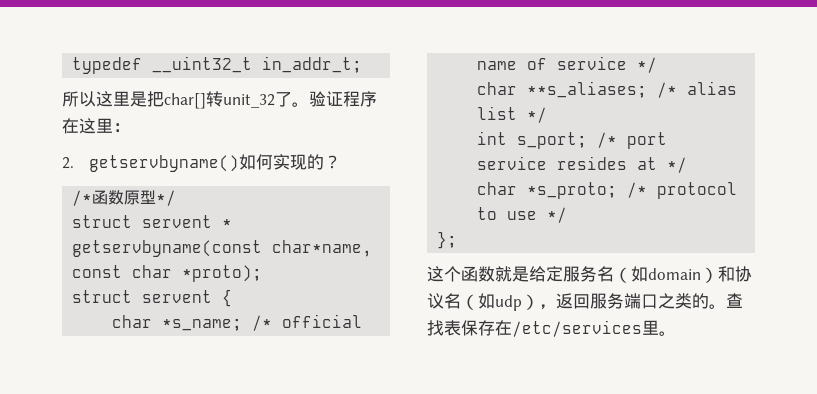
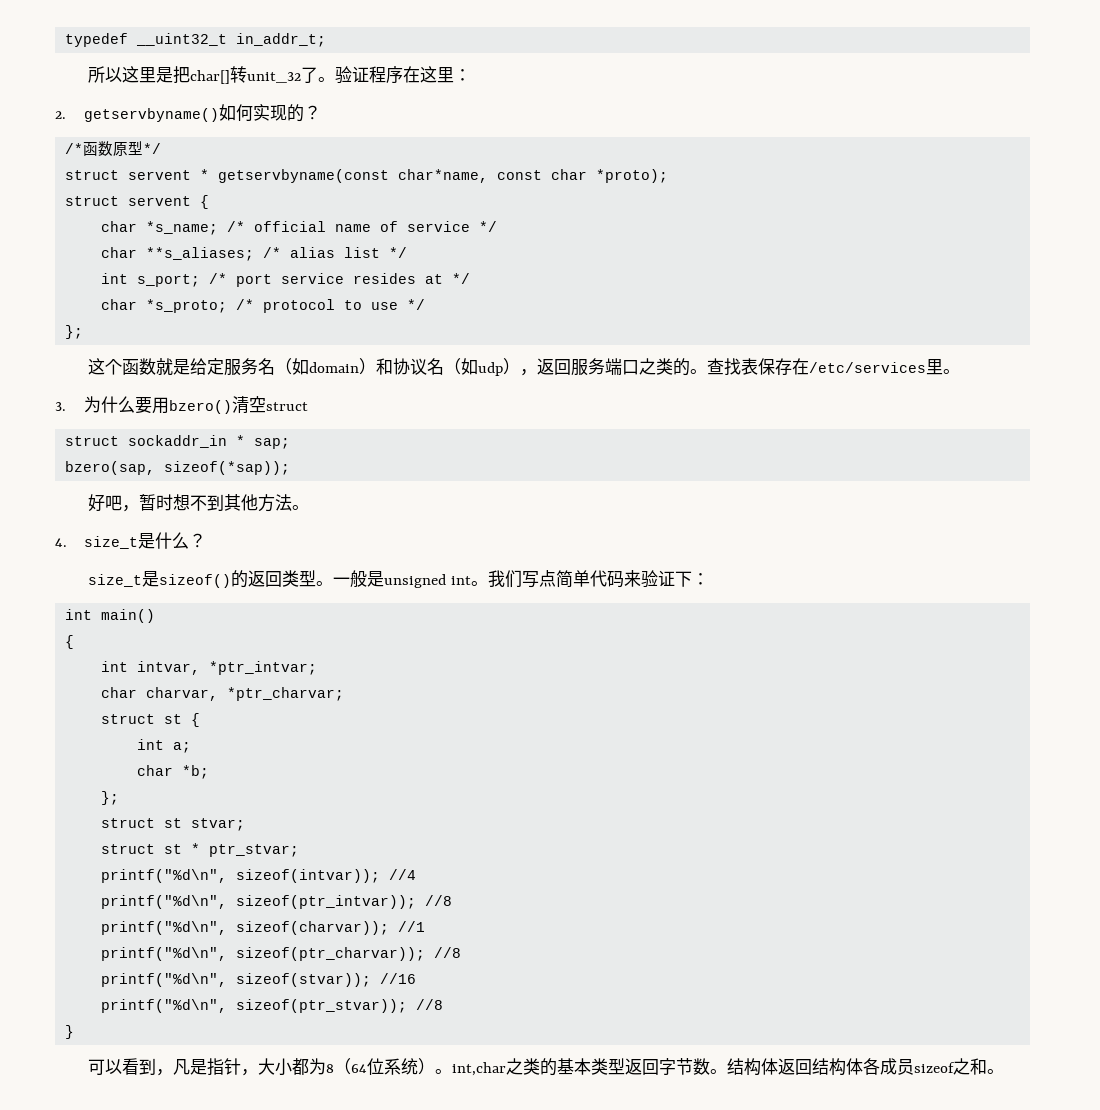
+ 3.为什么要用bzero()清空struct
+ struct sockaddr_in * sap;
+ bzero(sap, sizeof(*sap));
+ 好吧，暂时想不到其他方法。
+ 4. size_t是什么？
+ size_t是sizeof()的返回类型。一般是unsigned int。我们写点简单代码来验证下：
+ int main()
+ {
+ int intvar, *ptr_intvar;
+ char charvar, *ptr_charvar;
+ struct st {
+ int a;
+ char *b;
+ };
+ struct st stvar;
+ struct st * ptr_stvar;
+ printf("%d\n", sizeof(intvar)); //4
+ printf("%d\n", sizeof(ptr_intvar)); //8
+ printf("%d\n", sizeof(charvar)); //1
+ printf("%d\n", sizeof(ptr_charvar)); //8
+ printf("%d\n", sizeof(stvar)); //16
+ printf("%d\n", sizeof(ptr_stvar)); //8
+ }
+ 可以看到，凡是指针，大小都为8（64位系统）。int,char之类的基本类型返回字节数。结构体返回结构体各成员sizeof之和。

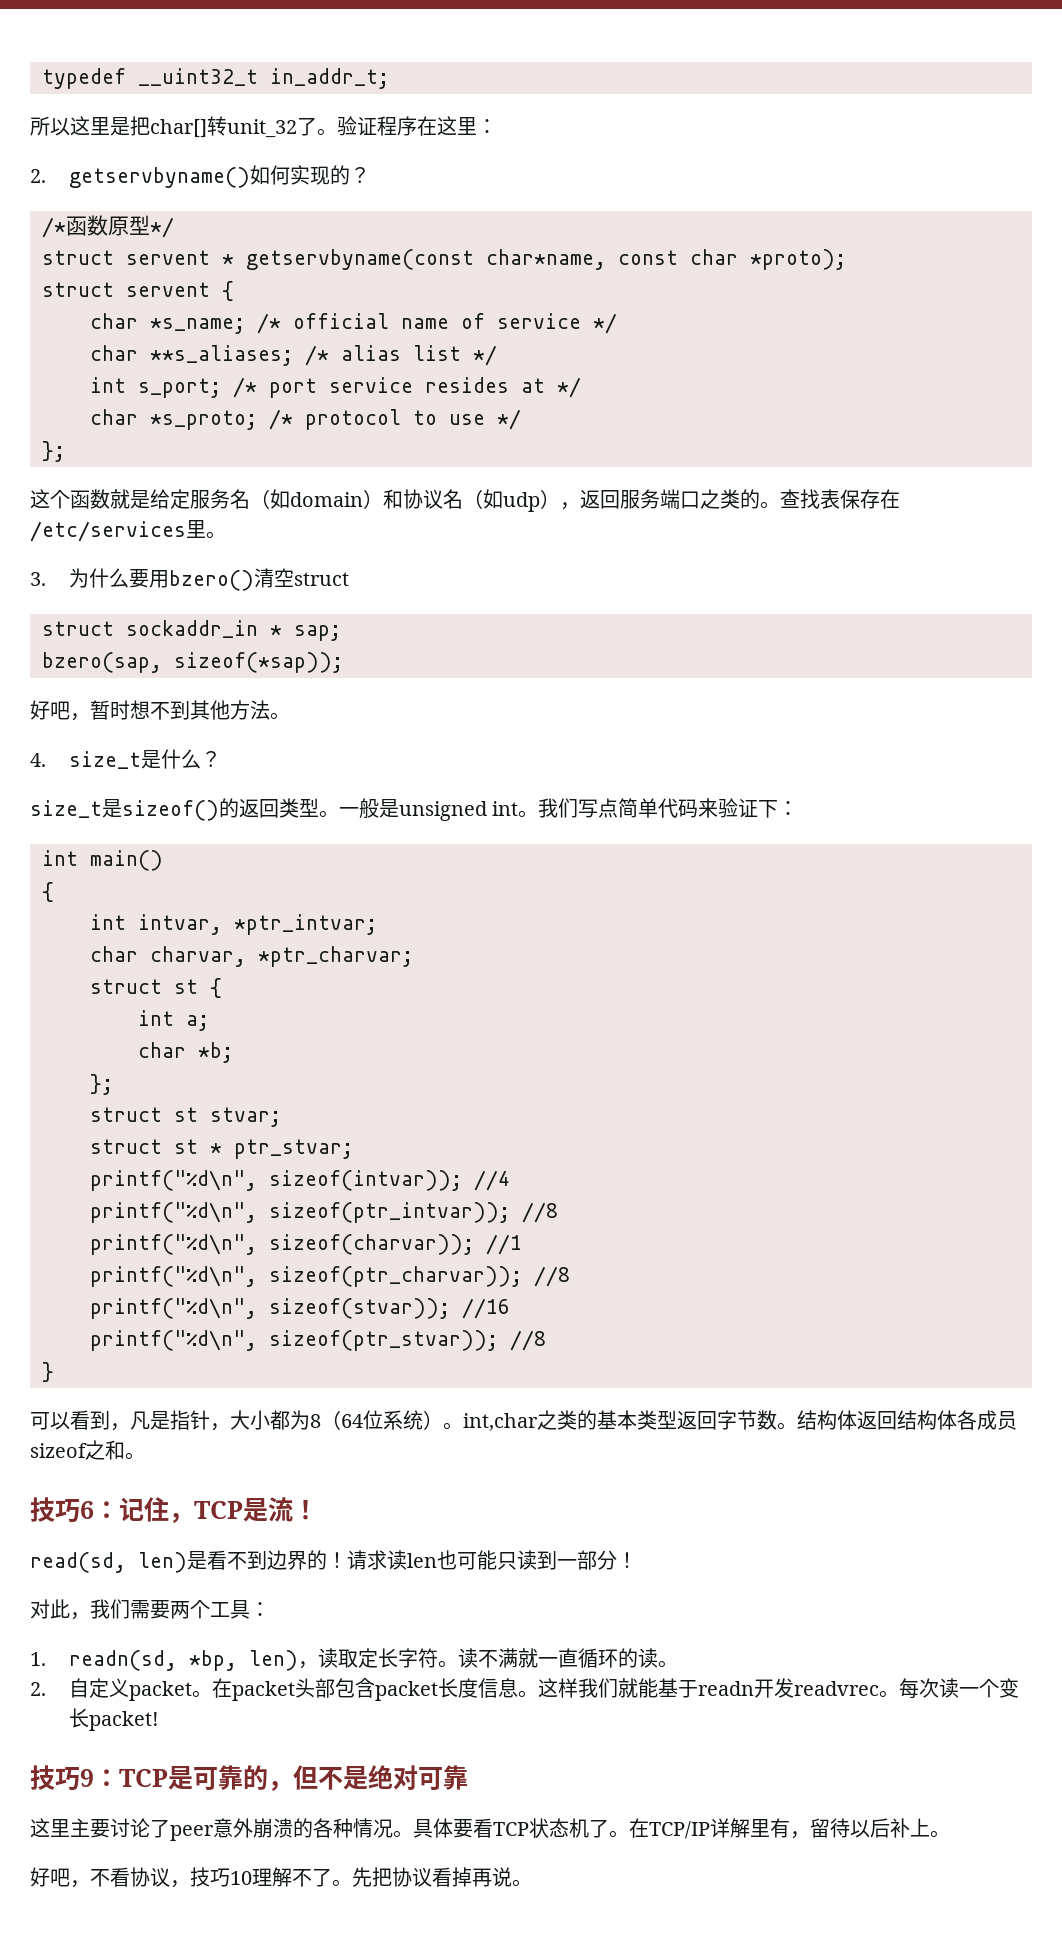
+ 技巧6：记住，TCP是流！
+ read(sd, len)是看不到边界的！请求读len也可能只读到一部分！
+ 对此，我们需要两个工具：
+ 1. readn(sd, *bp, len)，读取定长字符。读不满就一直循环的读。
+ 2.自定义packet。在packet头部包含packet长度信息。这样我们就能基于readn开发readvrec。每次读一个变长packet!
+ 技巧9：TCP是可靠的，但不是绝对可靠
+ 这里主要讨论了peer意外崩溃的各种情况。具体要看TCP状态机了。在TCP/IP详解里有，留待以后补上。
+ 好吧，不看协议，技巧10理解不了。先把协议看掉再说。

